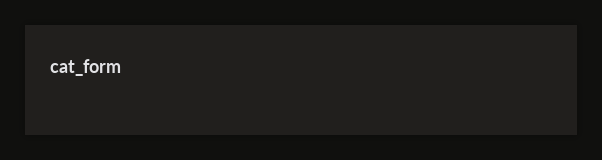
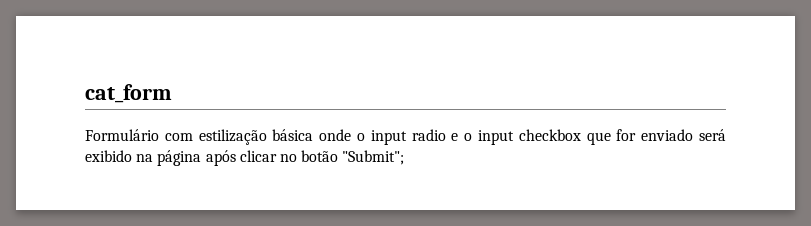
+ Formulário com estilização básica onde o input radio e o input checkbox que for enviado será exibido na página após clicar no botão "Submit";

